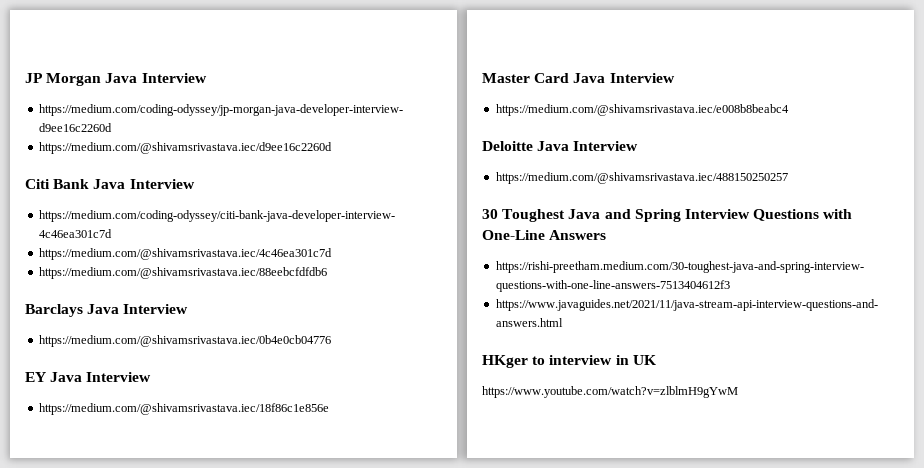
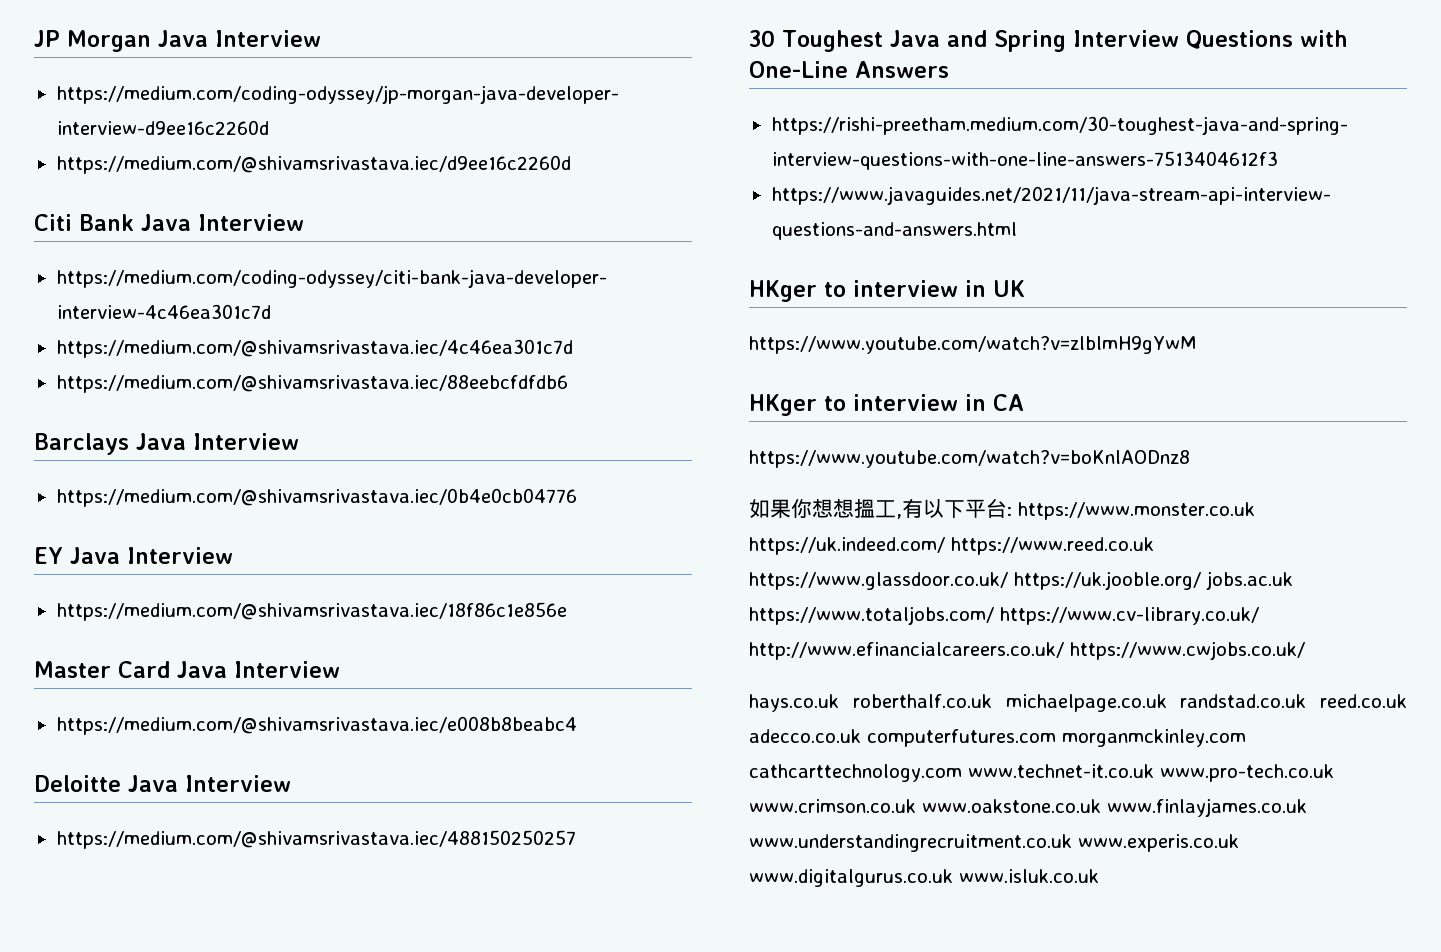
+ HKger to interview in CA
+ https://www.youtube.com/watch?v=boKnlAODnz8
+ 如果你想想搵工,有以下平台: https://www.monster.co.uk https://uk.indeed.com/ https://www.reed.co.uk https://www.glassdoor.co.uk/ https://uk.jooble.org/ jobs.ac.uk https://www.totaljobs.com/ https://www.cv-library.co.uk/ http://www.efinancialcareers.co.uk/ https://www.cwjobs.co.uk/
+ hays.co.uk roberthalf.co.uk michaelpage.co.uk randstad.co.uk reed.co.uk adecco.co.uk computerfutures.com morganmckinley.com cathcarttechnology.com www.technet-it.co.uk www.pro-tech.co.uk www.crimson.co.uk www.oakstone.co.uk www.finlayjames.co.uk www.understandingrecruitment.co.uk www.experis.co.uk www.digitalgurus.co.uk www.isluk.co.uk

